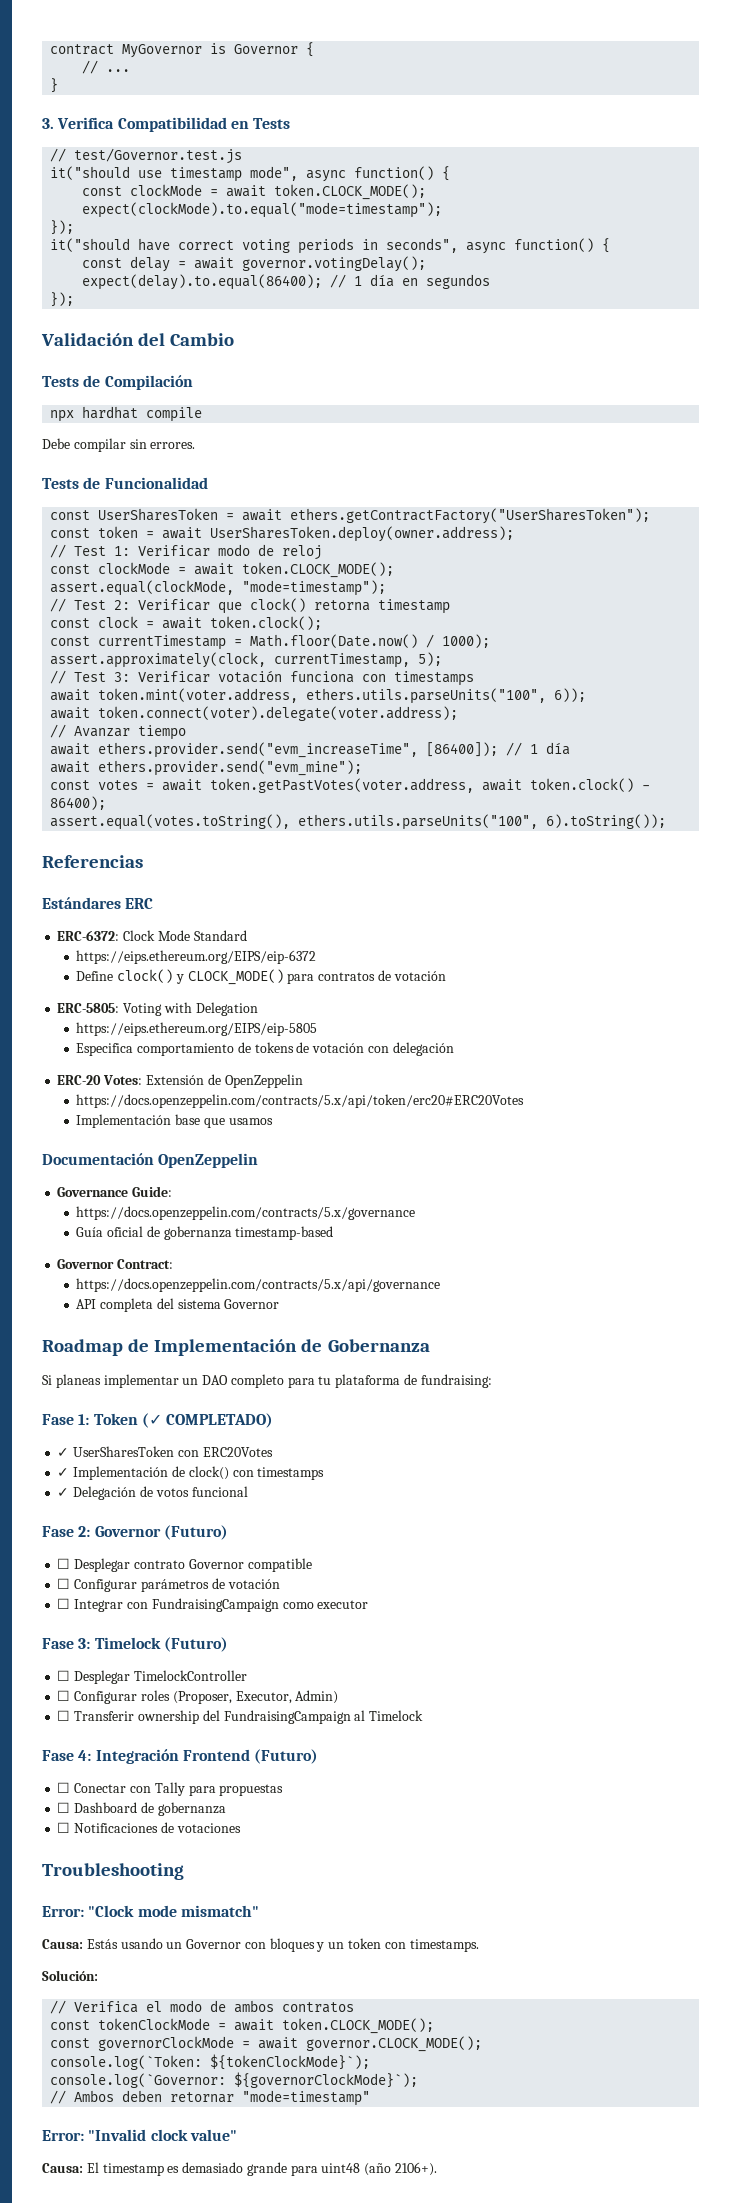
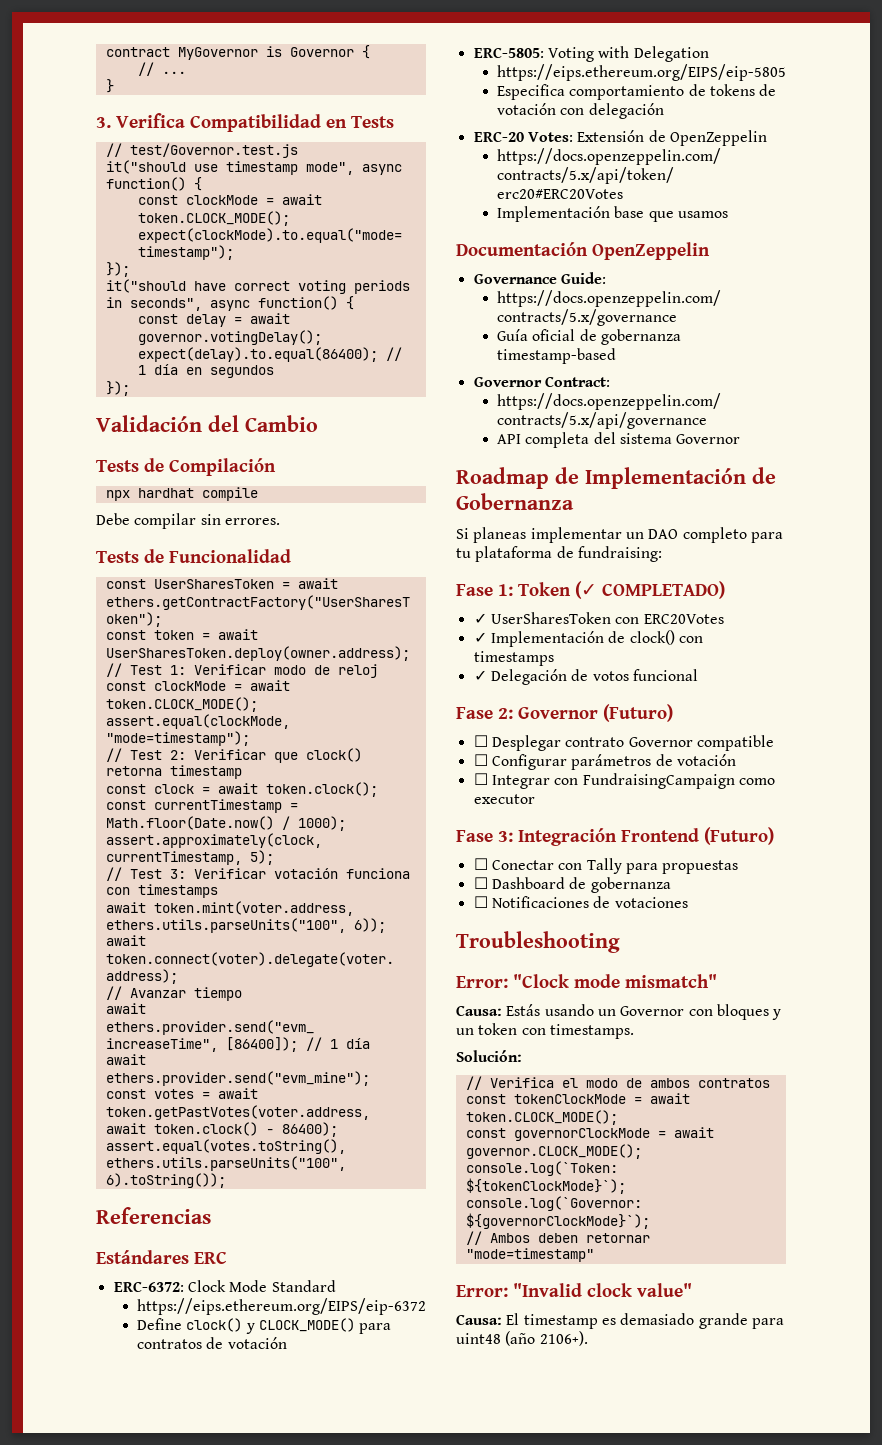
- Fase 3: Timelock (Futuro)
- ☐ Desplegar TimelockController
- ☐ Configurar roles (Proposer, Executor, Admin)
- ☐ Transferir ownership del FundraisingCampaign al Timelock
- Fase 4: Integración Frontend (Futuro)
+ Fase 3: Integración Frontend (Futuro)

